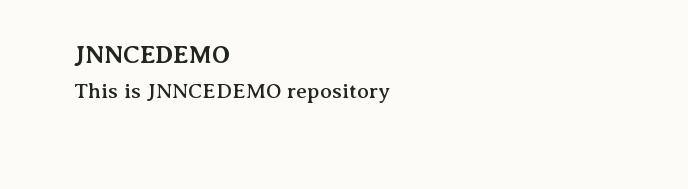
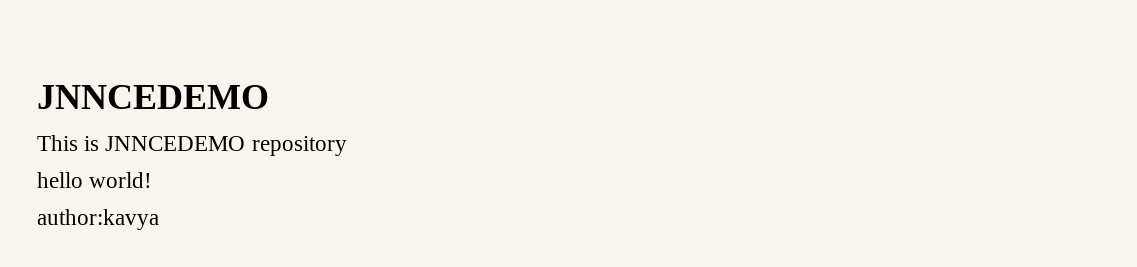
+ hello world!
+ author:kavya

